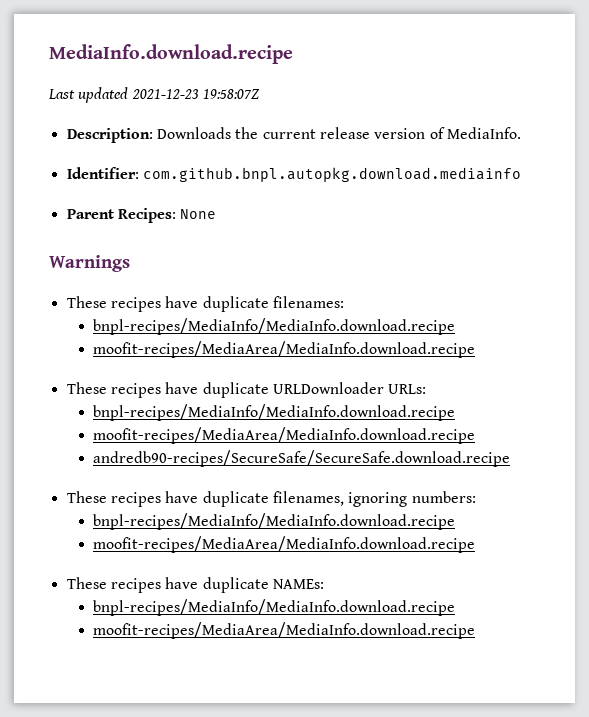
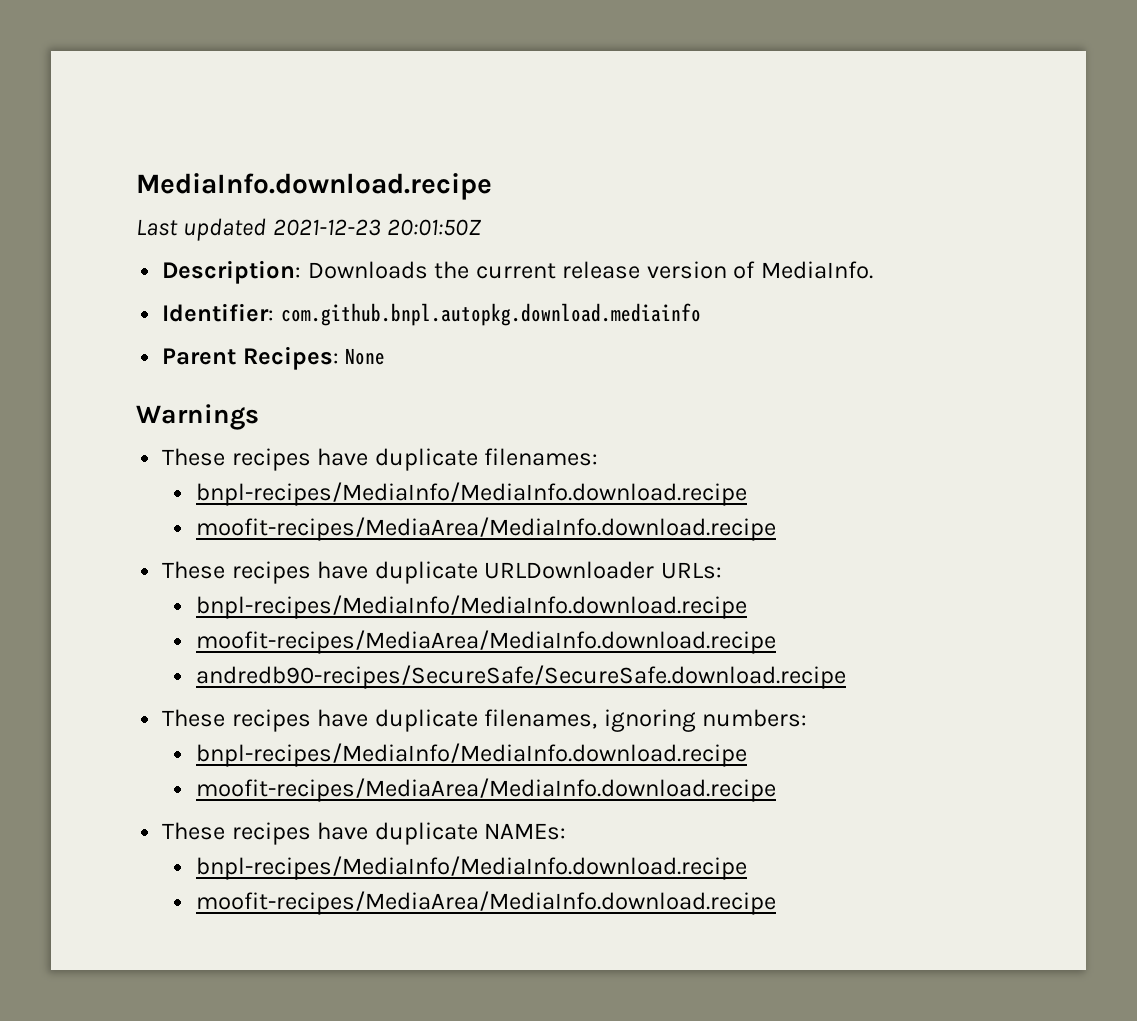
- Last updated 2021-12-23 19:58:07Z
+ Last updated 2021-12-23 20:01:50Z

